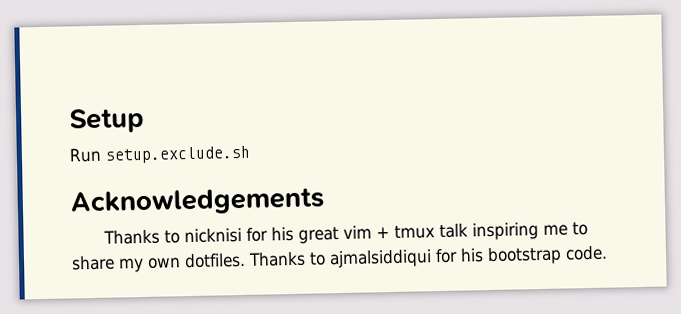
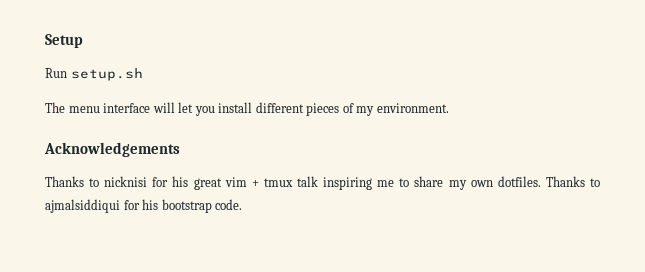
- Run setup.exclude.sh
+ Run setup.sh
+ The menu interface will let you install different pieces of my environment.

